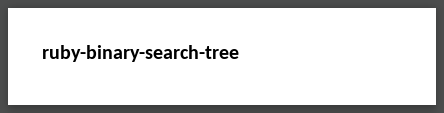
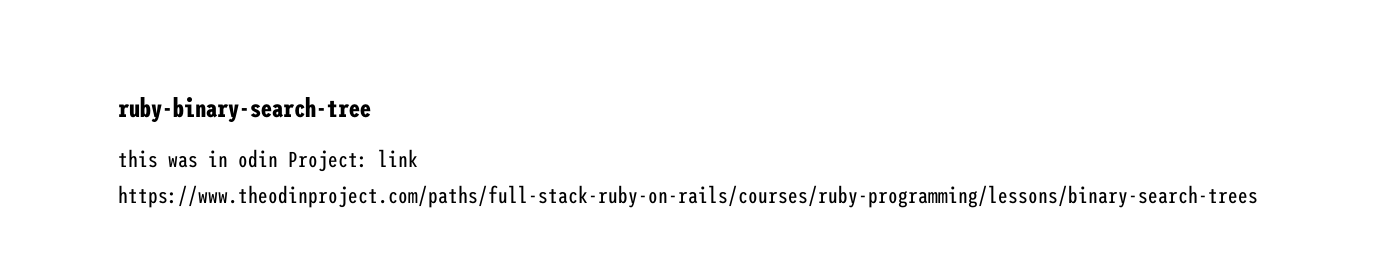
+ this was in odin Project: link https://www.theodinproject.com/paths/full-stack-ruby-on-rails/courses/ruby-programming/lessons/binary-search-trees

